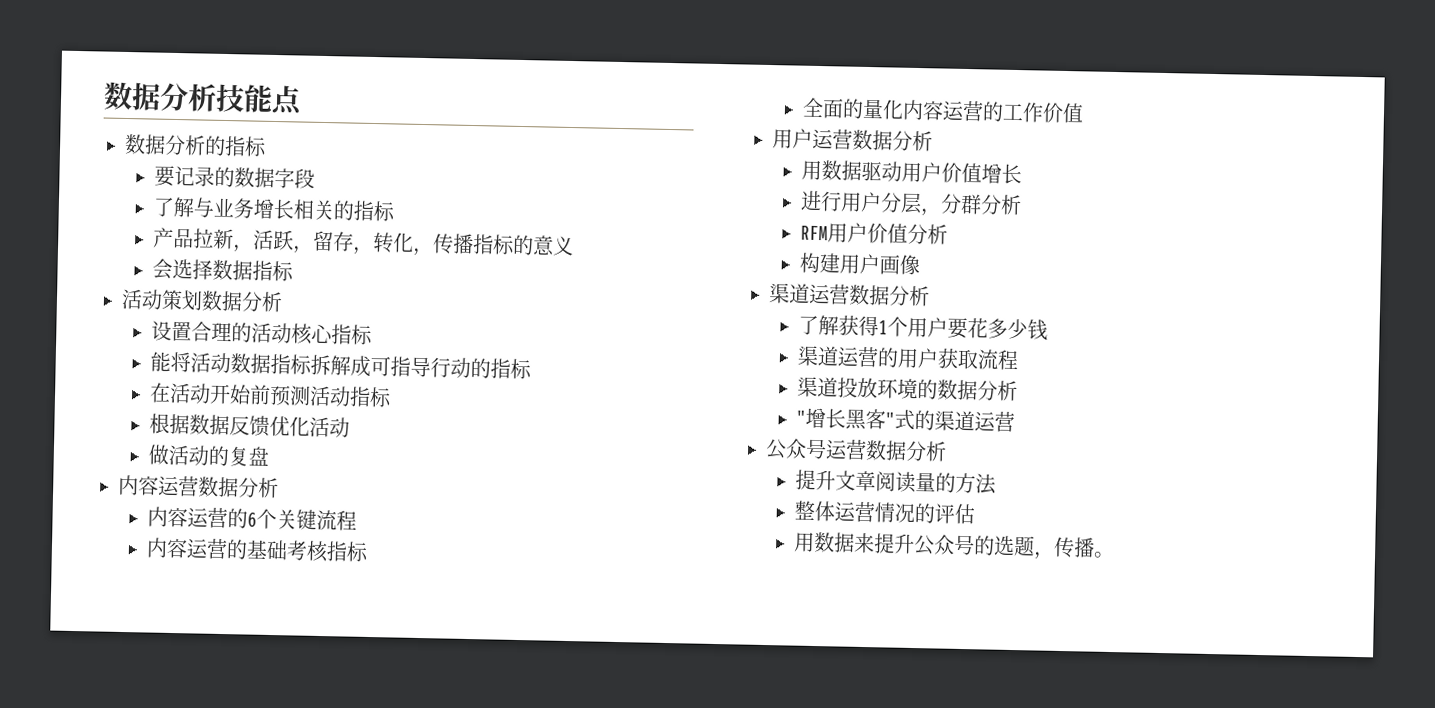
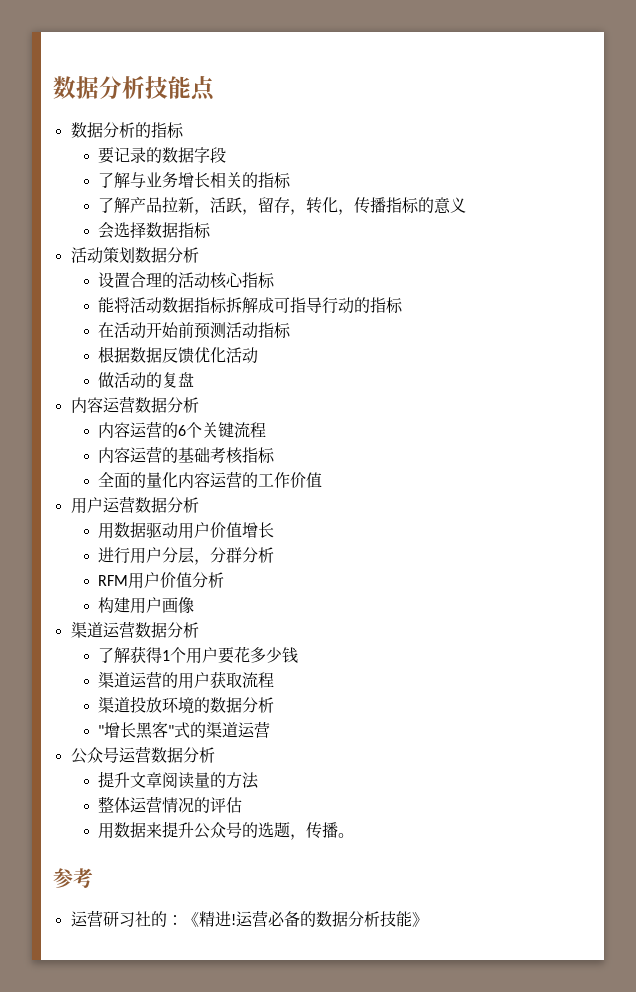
- 产品拉新，活跃，留存，转化，传播指标的意义
+ 了解产品拉新，活跃，留存，转化，传播指标的意义
+ 参考
+ 运营研习社的：《精进!运营必备的数据分析技能》

